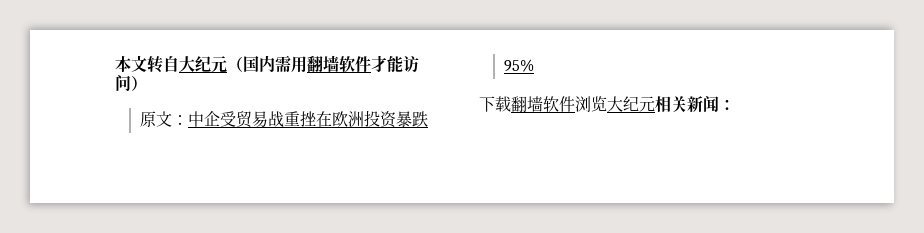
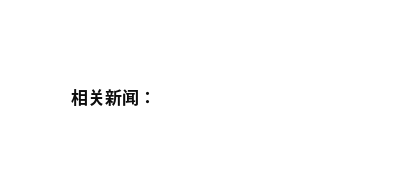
- 本文转自大纪元（国内需用翻墙软件才能访问）
- 原文：中企受贸易战重挫在欧洲投资暴跌95%
- 下载翻墙软件浏览大纪元相关新闻：
+ 相关新闻：

